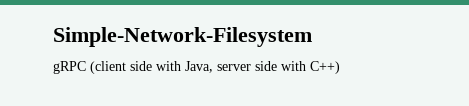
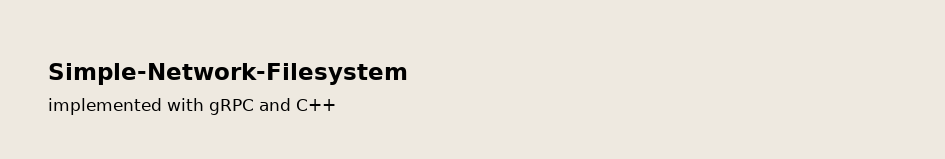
- gRPC (client side with Java, server side with C++)
+ implemented with gRPC and C++

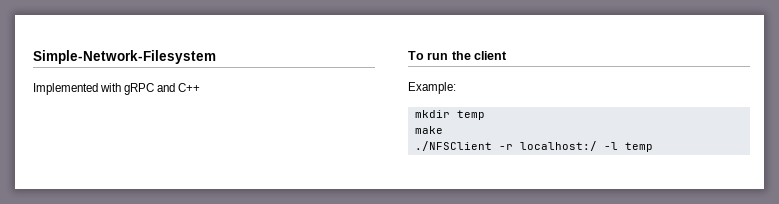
- implemented with gRPC and C++
+ Implemented with gRPC and C++
+ To run the client
+ Example:
+ mkdir temp
+ make
+ ./NFSClient -r localhost:/ -l temp

